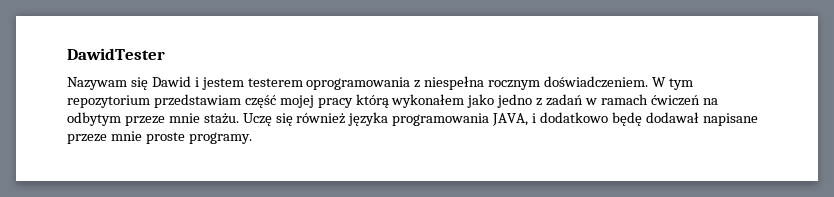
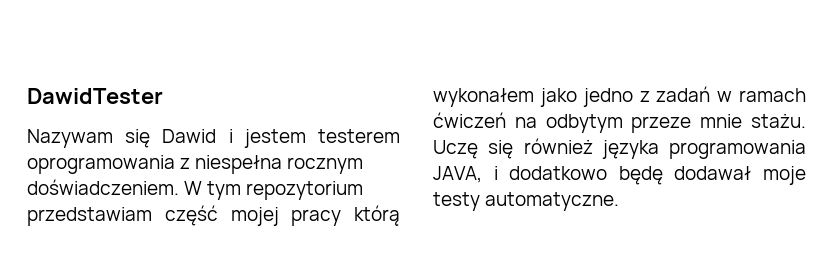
- Uczę się również języka programowania JAVA, i dodatkowo będę dodawał napisane przeze mnie proste programy.
+ Uczę się również języka programowania JAVA, i dodatkowo będę dodawał moje testy automatyczne.

